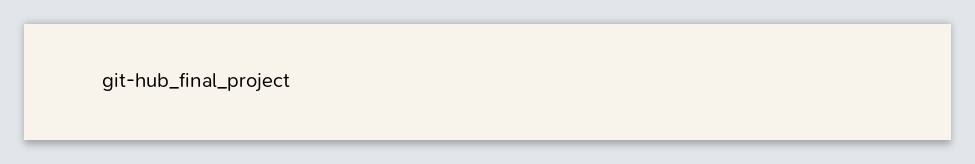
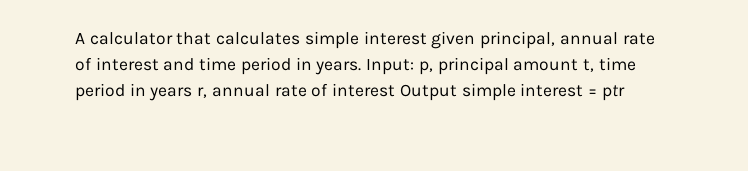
- git-hub_final_project
+ A calculator that calculates simple interest given principal, annual rate of interest and time period in years. Input: p, principal amount t, time period in years r, annual rate of interest Output simple interest = ptr

